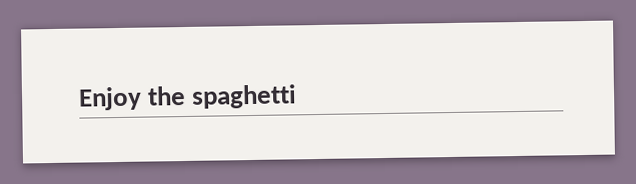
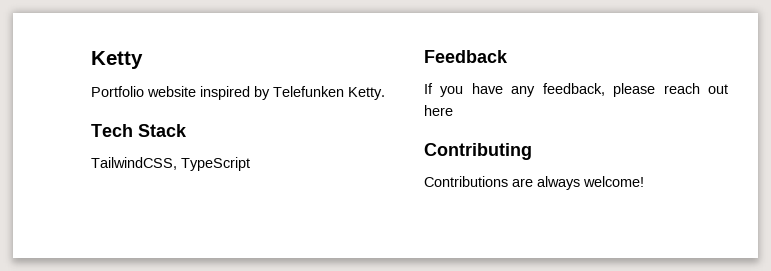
- Enjoy the spaghetti
+ Ketty
+ Portfolio website inspired by Telefunken Ketty.
+ Tech Stack
+ TailwindCSS, TypeScript
+ Feedback
+ If you have any feedback, please reach out here
+ Contributing
+ Contributions are always welcome!

